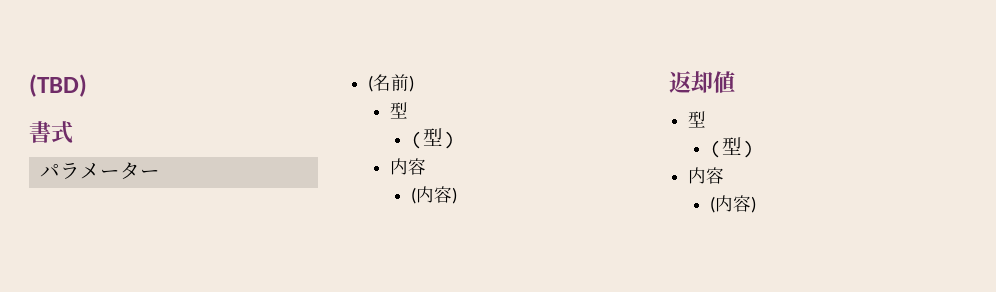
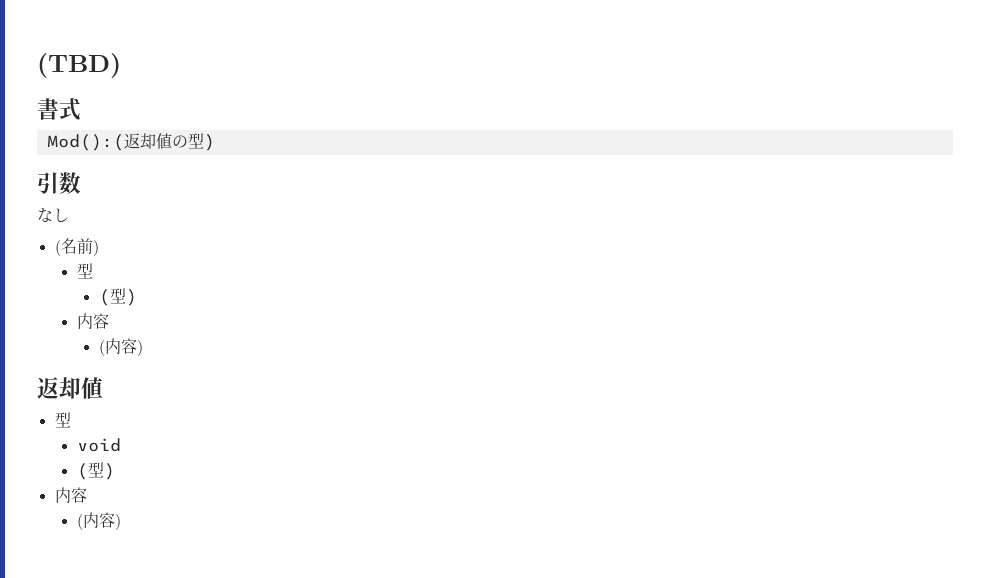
- パラメーター
+ Mod():(返却値の型)
+ 引数
+ なし
+ void

